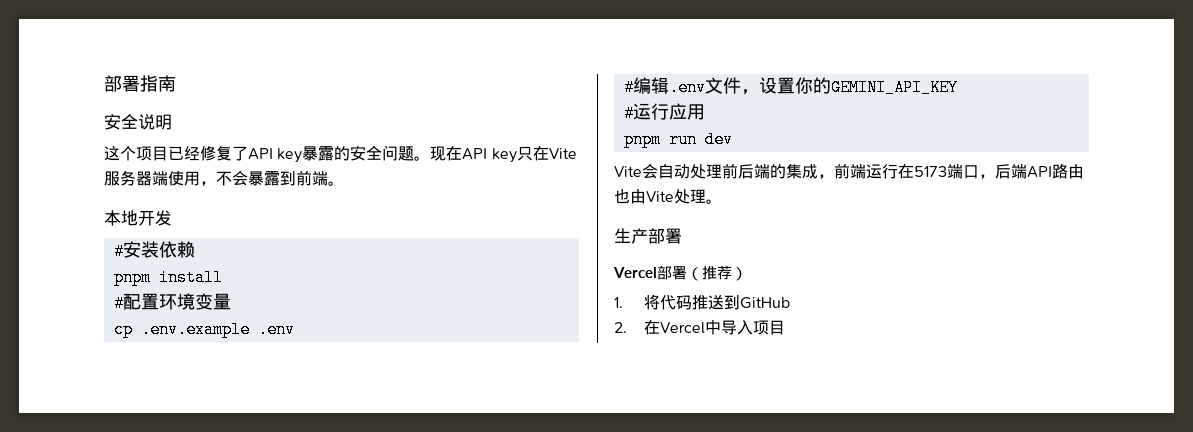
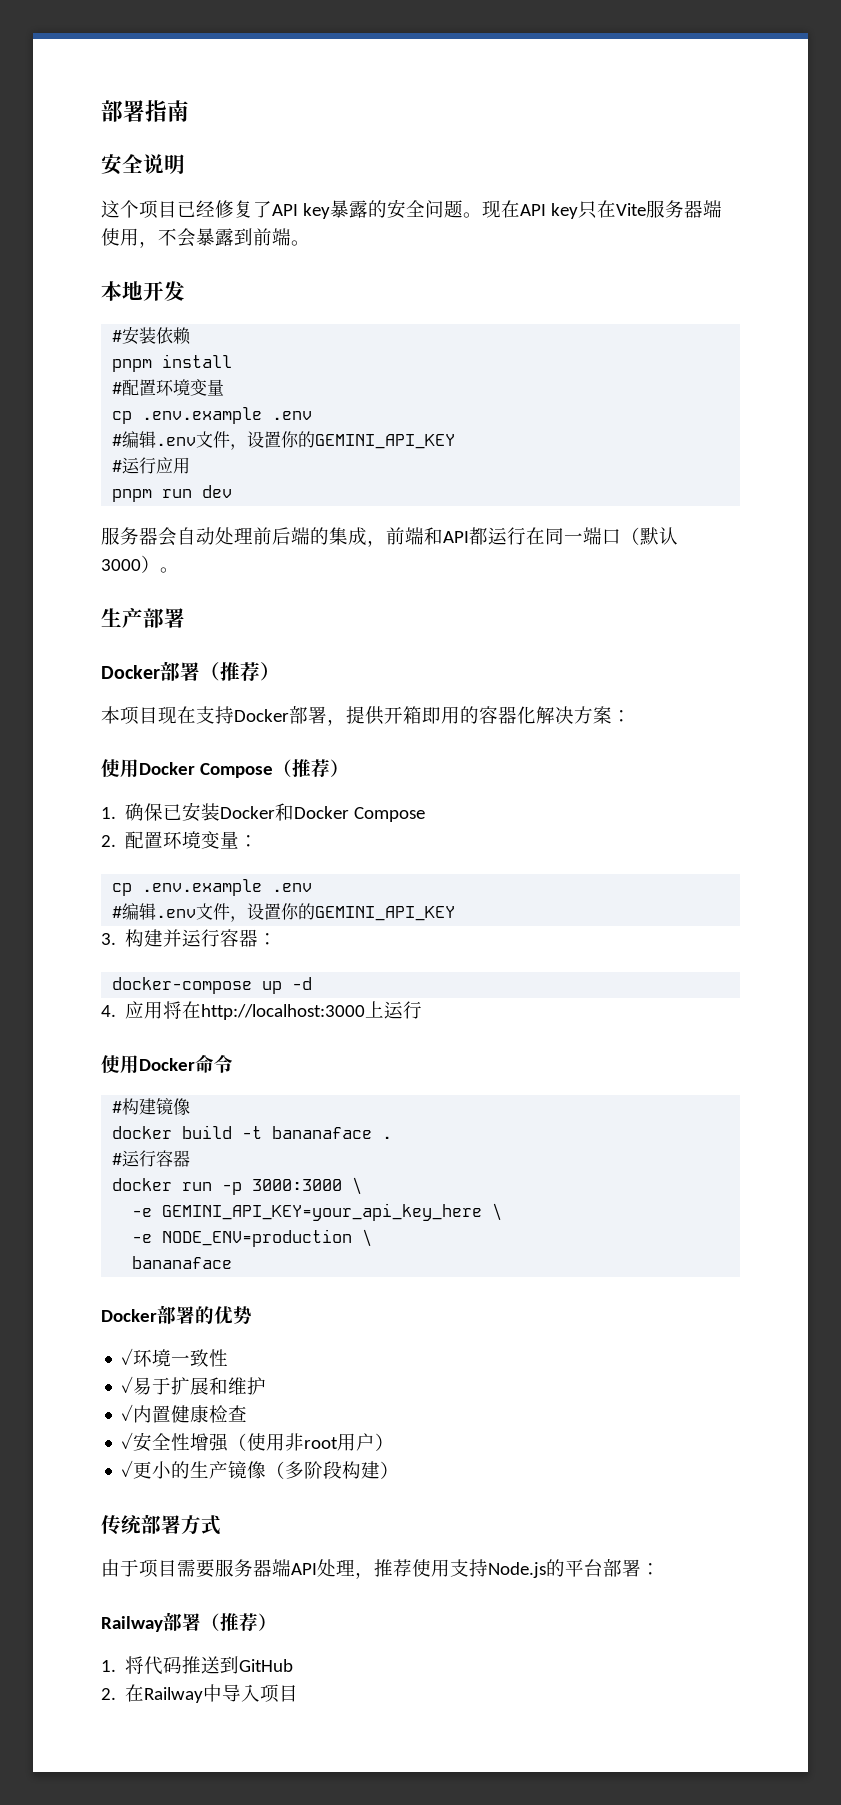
- Vite会自动处理前后端的集成，前端运行在5173端口，后端API路由也由Vite处理。
+ 服务器会自动处理前后端的集成，前端和API都运行在同一端口（默认3000）。
  生产部署
- Vercel部署（推荐）
+ Docker部署（推荐）
+ 本项目现在支持Docker部署，提供开箱即用的容器化解决方案：
+ 使用Docker Compose（推荐）
+ 1.确保已安装Docker和Docker Compose
+ 2.配置环境变量：
+ cp .env.example .env
+ #编辑.env文件，设置你的GEMINI_API_KEY
+ 3.构建并运行容器：
+ docker-compose up -d
+ 4.应用将在http://localhost:3000上运行
+ 使用Docker命令
+ #构建镜像
+ docker build -t bananaface .
+ #运行容器
+ docker run -p 3000:3000 \
+ -e GEMINI_API_KEY=your_api_key_here \
+ -e NODE_ENV=production \
+ bananaface
+ Docker部署的优势
+ ✓环境一致性
+ ✓易于扩展和维护
+ ✓内置健康检查
+ ✓安全性增强（使用非root用户）
+ ✓更小的生产镜像（多阶段构建）
+ 传统部署方式
+ 由于项目需要服务器端API处理，推荐使用支持Node.js的平台部署：
+ Railway部署（推荐）
- 2.在Vercel中导入项目
+ 2.在Railway中导入项目

